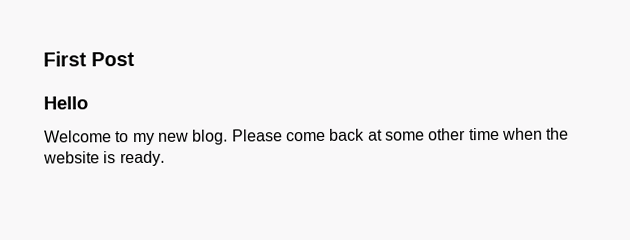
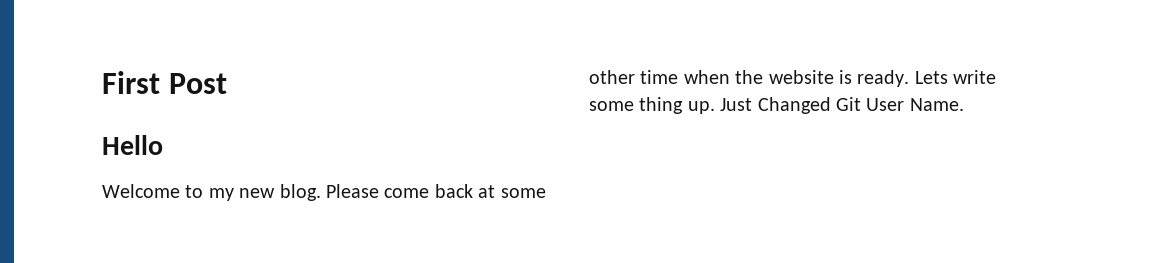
+ Lets write some thing up. Just Changed Git User Name.

